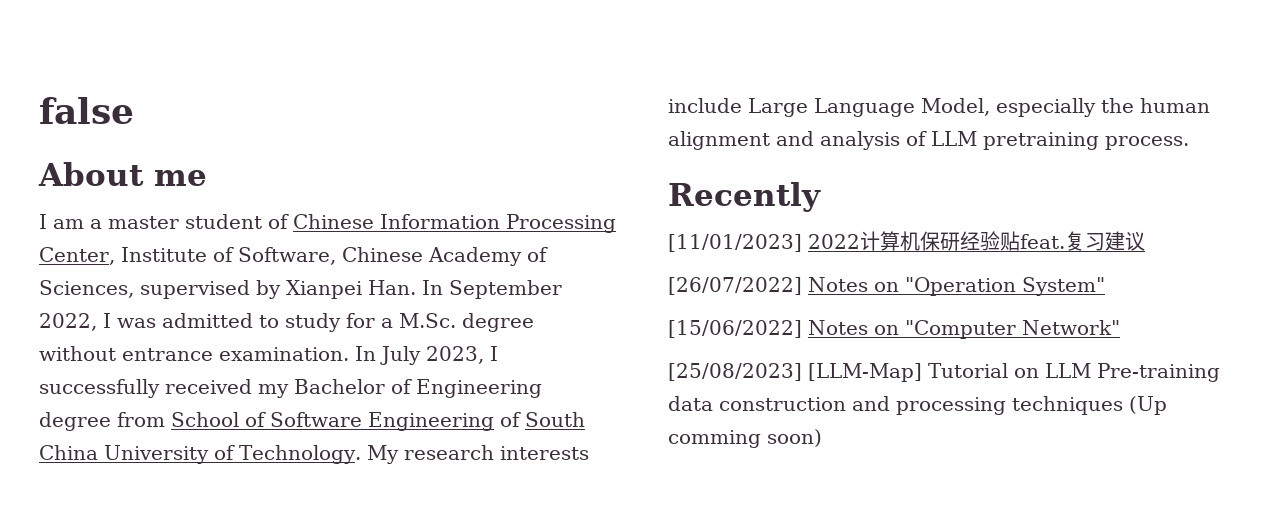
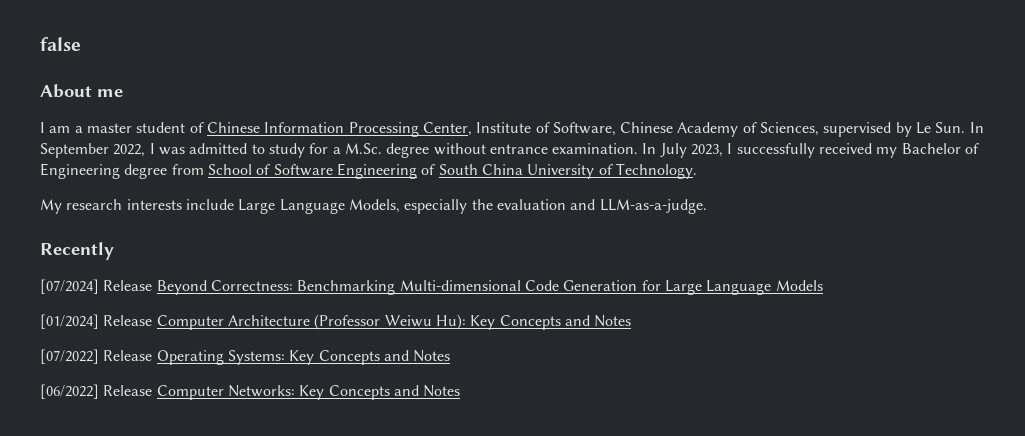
- I am a master student of Chinese Information Processing Center, Institute of Software, Chinese Academy of Sciences, supervised by Xianpei Han. In September 2022, I was admitted to study for a M.Sc. degree without entrance examination.
+ I am a master student of Chinese Information Processing Center, Institute of Software, Chinese Academy of Sciences, supervised by Le Sun. In September 2022, I was admitted to study for a M.Sc. degree without entrance examination.
- In July 2023, I successfully received my Bachelor of Engineering degree from School of Software Engineering of South China University of Technology. My research interests include Large Language Model, especially the human alignment and analysis of LLM pretraining process.
+ In July 2023, I successfully received my Bachelor of Engineering degree from School of Software Engineering of South China University of Technology.
+ My research interests include Large Language Models, especially the evaluation and LLM-as-a-judge.
  Recently
- [11/01/2023] 2022计算机保研经验贴feat.复习建议
- [26/07/2022] Notes on "Operation System"
- [15/06/2022] Notes on "Computer Network"
- [25/08/2023] [LLM-Map] Tutorial on LLM Pre-training data construction and processing techniques (Up comming soon)
+ [07/2024] Release Beyond Correctness: Benchmarking Multi-dimensional Code Generation for Large Language Models
+ [01/2024] Release Computer Architecture (Professor Weiwu Hu): Key Concepts and Notes
+ [07/2022] Release Operating Systems: Key Concepts and Notes
+ [06/2022] Release Computer Networks: Key Concepts and Notes

